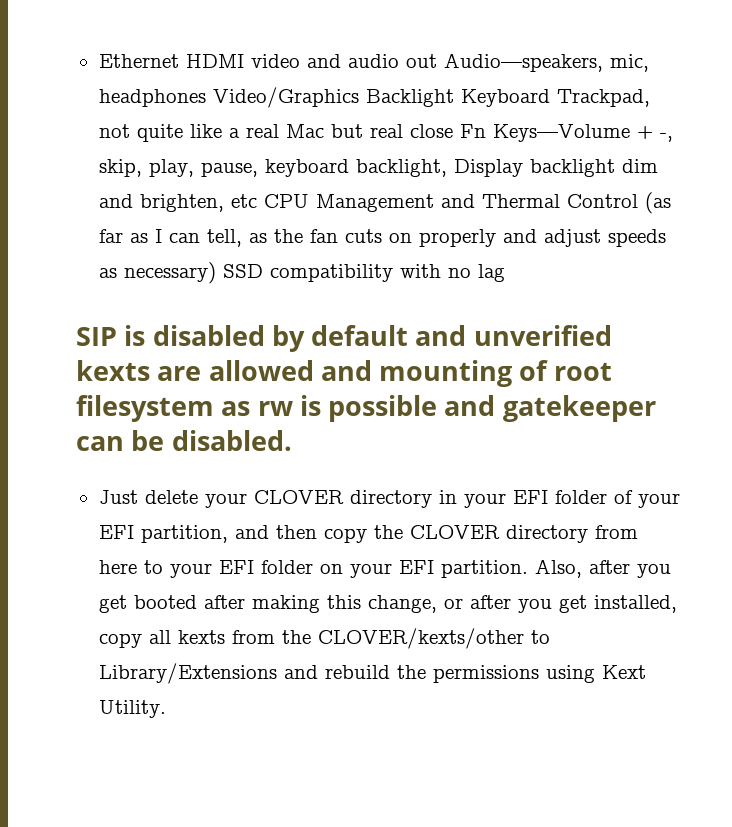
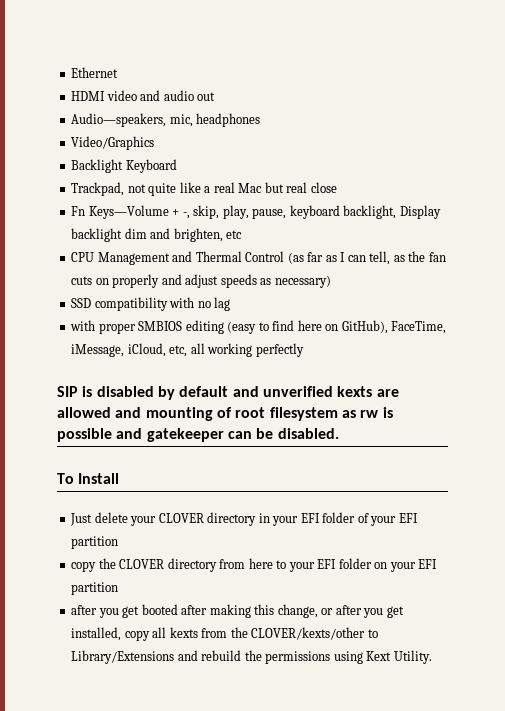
- Ethernet HDMI video and audio out Audio—speakers, mic, headphones Video/Graphics Backlight Keyboard Trackpad, not quite like a real Mac but real close Fn Keys—Volume + -, skip, play, pause, keyboard backlight, Display backlight dim and brighten, etc CPU Management and Thermal Control (as far as I can tell, as the fan cuts on properly and adjust speeds as necessary) SSD compatibility with no lag
+ Ethernet
+ HDMI video and audio out
+ Audio—speakers, mic, headphones
+ Video/Graphics
+ Backlight Keyboard
+ Trackpad, not quite like a real Mac but real close
+ Fn Keys—Volume + -, skip, play, pause, keyboard backlight, Display backlight dim and brighten, etc
+ CPU Management and Thermal Control (as far as I can tell, as the fan cuts on properly and adjust speeds as necessary)
+ SSD compatibility with no lag
+ with proper SMBIOS editing (easy to find here on GitHub), FaceTime, iMessage, iCloud, etc, all working perfectly
+ To Install
- Just delete your CLOVER directory in your EFI folder of your EFI partition, and then copy the CLOVER directory from here to your EFI folder on your EFI partition. Also, after you get booted after making this change, or after you get installed, copy all kexts from the CLOVER/kexts/other to Library/Extensions and rebuild the permissions using Kext Utility.
+ Just delete your CLOVER directory in your EFI folder of your EFI partition
+ copy the CLOVER directory from here to your EFI folder on your EFI partition
+ after you get booted after making this change, or after you get installed, copy all kexts from the CLOVER/kexts/other to Library/Extensions and rebuild the permissions using Kext Utility.

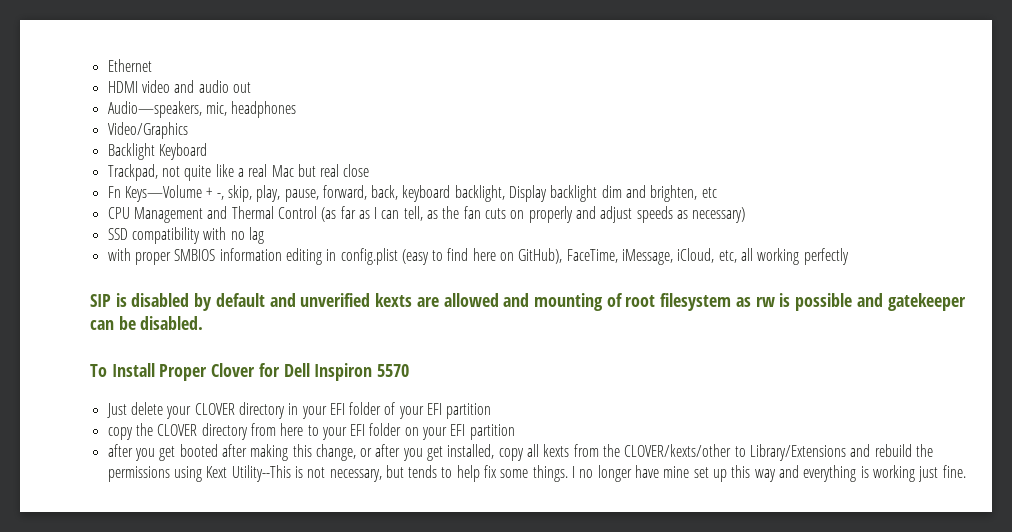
- Fn Keys—Volume + -, skip, play, pause, keyboard backlight, Display backlight dim and brighten, etc
+ Fn Keys—Volume + -, skip, play, pause, forward, back, keyboard backlight, Display backlight dim and brighten, etc
- with proper SMBIOS editing (easy to find here on GitHub), FaceTime, iMessage, iCloud, etc, all working perfectly
+ with proper SMBIOS information editing in config.plist (easy to find here on GitHub), FaceTime, iMessage, iCloud, etc, all working perfectly
- To Install
+ To Install Proper Clover for Dell Inspiron 5570
- after you get booted after making this change, or after you get installed, copy all kexts from the CLOVER/kexts/other to Library/Extensions and rebuild the permissions using Kext Utility.
+ after you get booted after making this change, or after you get installed, copy all kexts from the CLOVER/kexts/other to Library/Extensions and rebuild the permissions using Kext Utility--This is not necessary, but tends to help fix some things. I no longer have mine set up this way and everything is working just fine.

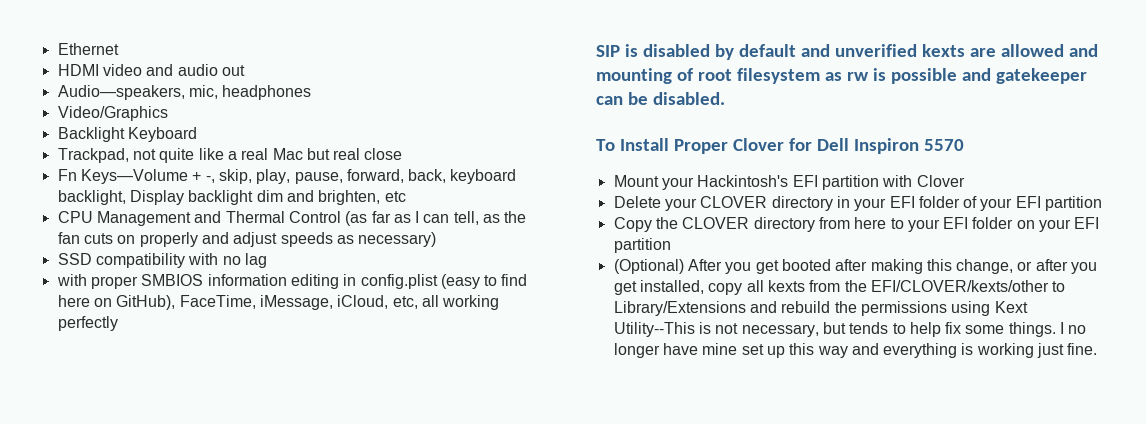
- Just delete your CLOVER directory in your EFI folder of your EFI partition
+ Mount your Hackintosh's EFI partition with Clover
+ Delete your CLOVER directory in your EFI folder of your EFI partition
- copy the CLOVER directory from here to your EFI folder on your EFI partition
+ Copy the CLOVER directory from here to your EFI folder on your EFI partition
- after you get booted after making this change, or after you get installed, copy all kexts from the CLOVER/kexts/other to Library/Extensions and rebuild the permissions using Kext Utility--This is not necessary, but tends to help fix some things.
+ (Optional) After you get booted after making this change, or after you get installed, copy all kexts from the EFI/CLOVER/kexts/other to Library/Extensions and rebuild the permissions using Kext Utility--This is not necessary, but tends to help fix some things.

